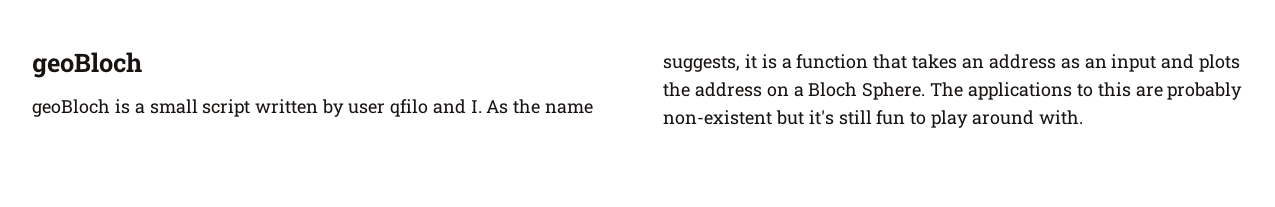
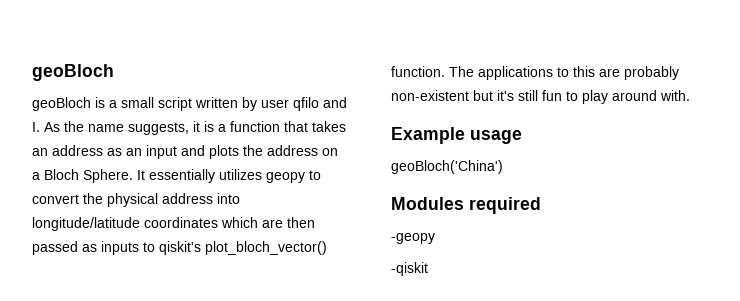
+ It essentially utilizes geopy to convert the physical address into longitude/latitude coordinates which are then passed as inputs to qiskit's plot_bloch_vector() function.
+ Example usage
+ geoBloch('China')
+ Modules required
+ -geopy
+ -qiskit

